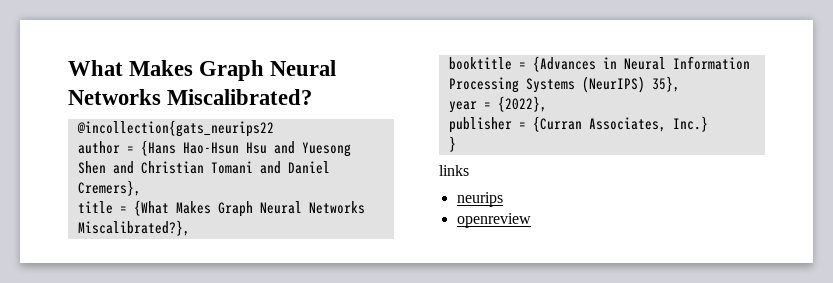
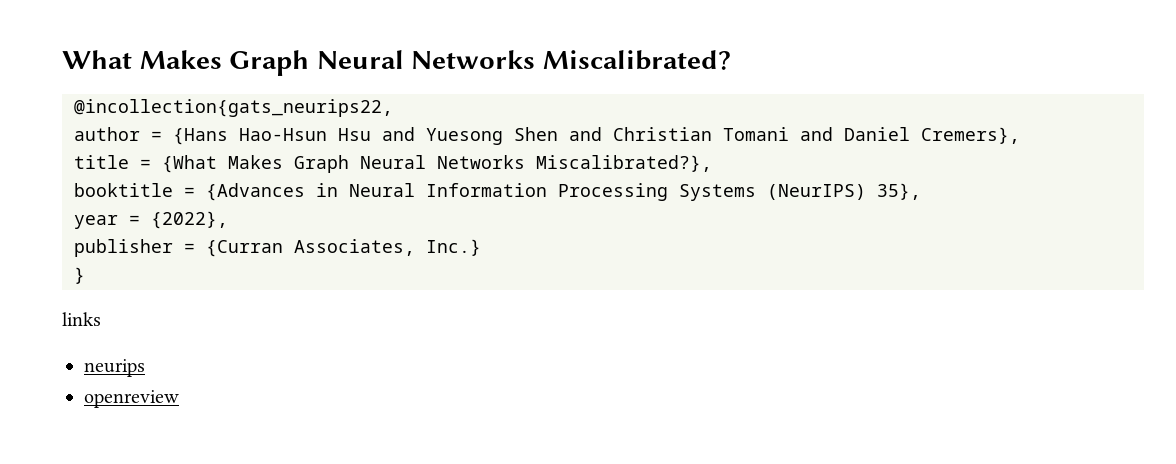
- @incollection{gats_neurips22
+ @incollection{gats_neurips22,

